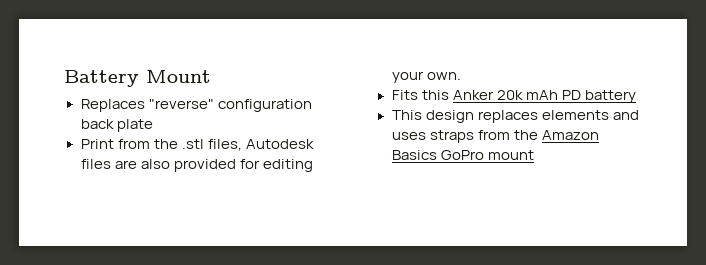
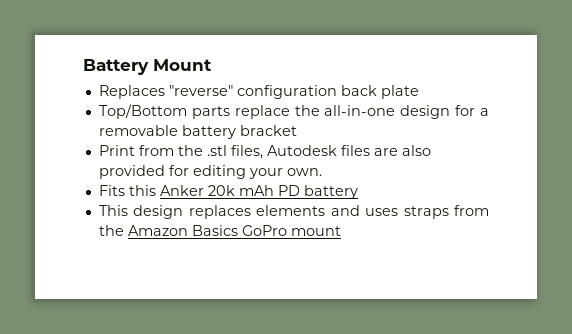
+ Top/Bottom parts replace the all-in-one design for a removable battery bracket

